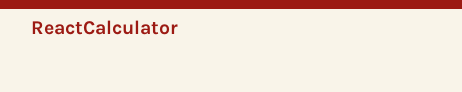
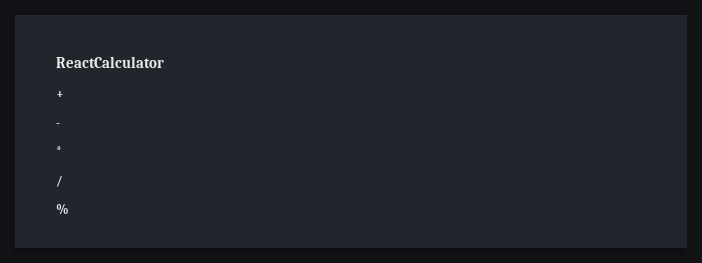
+ +
+ -
+ *
+ /
+ %

